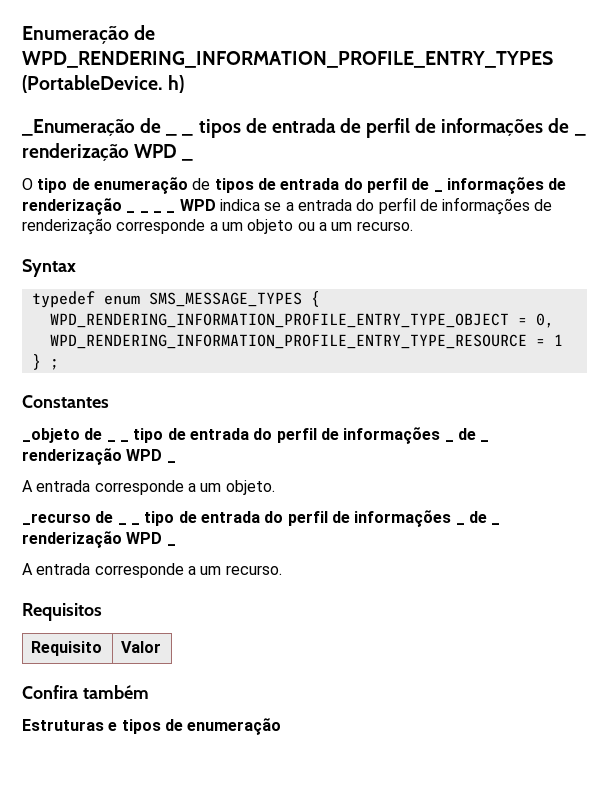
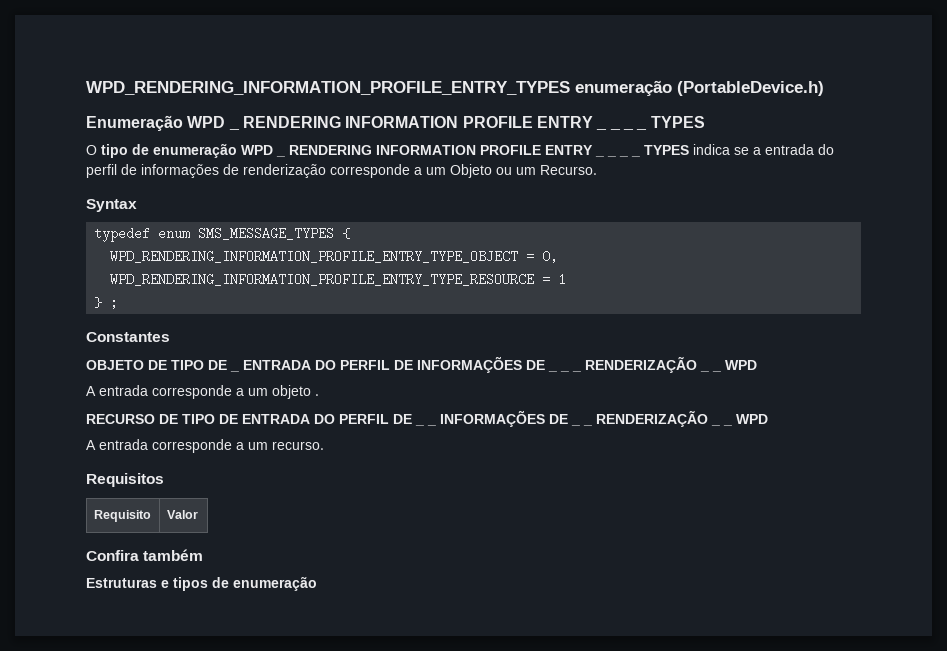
- Enumeração de WPD_RENDERING_INFORMATION_PROFILE_ENTRY_TYPES (PortableDevice. h)
- _Enumeração de _ _ tipos de entrada de perfil de informações de _ renderização WPD _
+ WPD_RENDERING_INFORMATION_PROFILE_ENTRY_TYPES enumeração (PortableDevice.h)
+ Enumeração WPD _ RENDERING INFORMATION PROFILE ENTRY _ _ _ _ TYPES
- O tipo de enumeração de tipos de entrada do perfil de _ informações de renderização _ _ _ _ WPD indica se a entrada do perfil de informações de renderização corresponde a um objeto ou a um recurso.
+ O tipo de enumeração WPD _ RENDERING INFORMATION PROFILE ENTRY _ _ _ _ TYPES indica se a entrada do perfil de informações de renderização corresponde a um Objeto ou um Recurso.
- _objeto de _ _ tipo de entrada do perfil de informações _ de _ renderização WPD _
- A entrada corresponde a um objeto.
- _recurso de _ _ tipo de entrada do perfil de informações _ de _ renderização WPD _
+ OBJETO DE TIPO DE _ ENTRADA DO PERFIL DE INFORMAÇÕES DE _ _ _ RENDERIZAÇÃO _ _ WPD
+ A entrada corresponde a um objeto .
+ RECURSO DE TIPO DE ENTRADA DO PERFIL DE _ _ INFORMAÇÕES DE _ _ RENDERIZAÇÃO _ _ WPD

